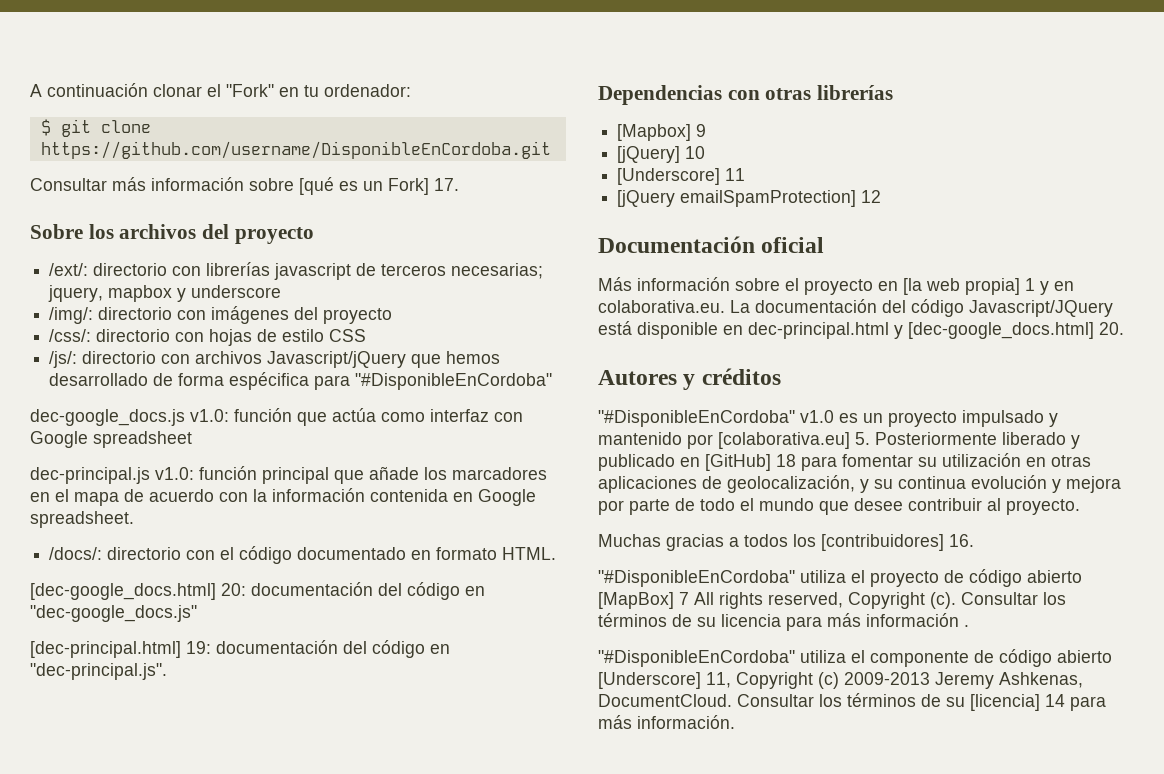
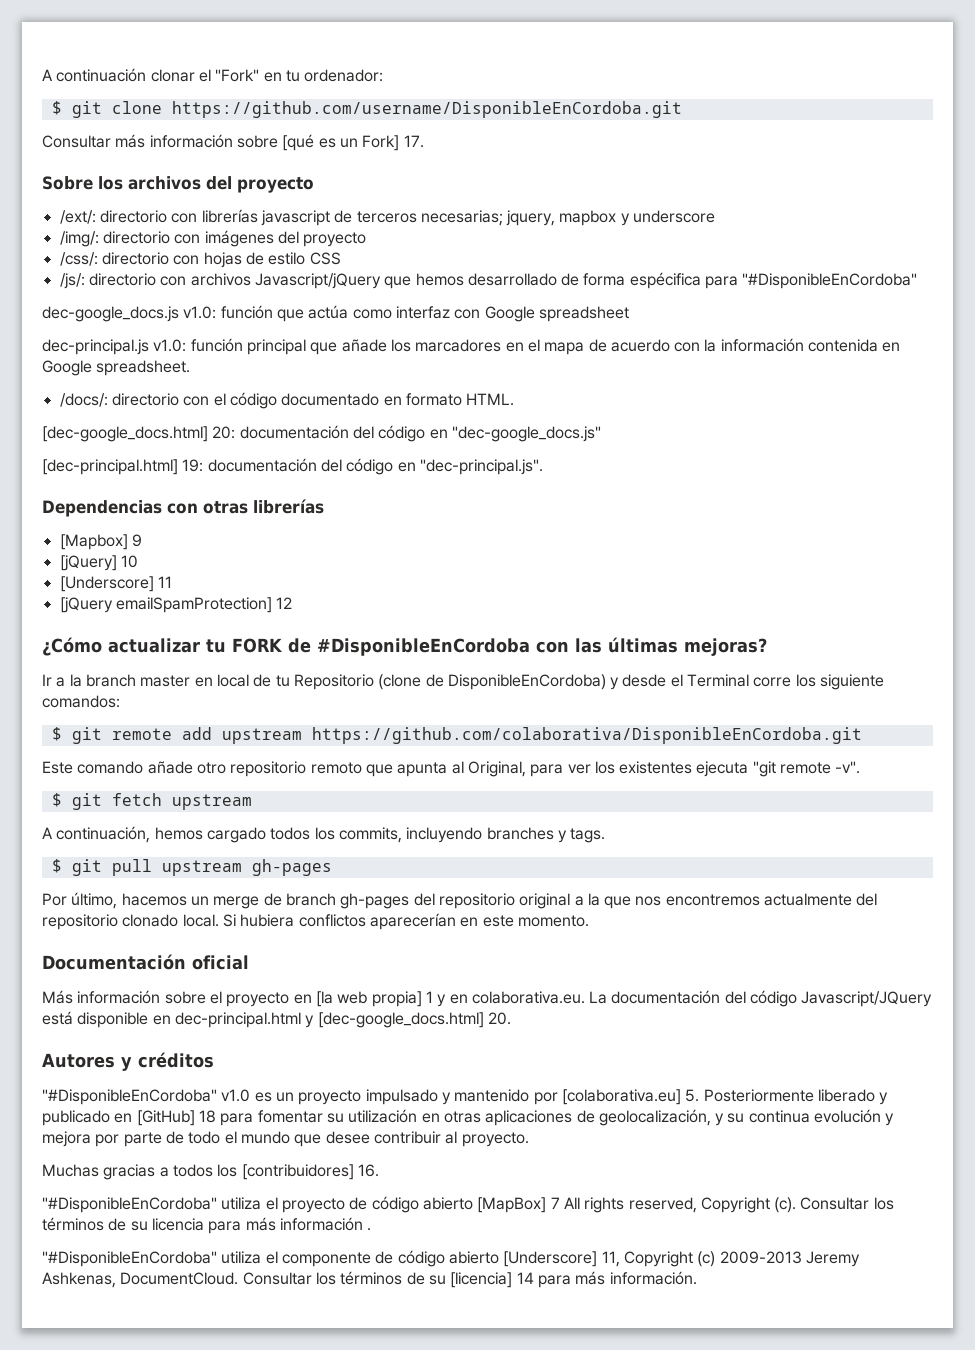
+ ¿Cómo actualizar tu FORK de #DisponibleEnCordoba con las últimas mejoras?
+ Ir a la branch master en local de tu Repositorio (clone de DisponibleEnCordoba) y desde el Terminal corre los siguiente comandos:
+ $ git remote add upstream https://github.com/colaborativa/DisponibleEnCordoba.git
+ Este comando añade otro repositorio remoto que apunta al Original, para ver los existentes ejecuta "git remote -v".
+ $ git fetch upstream
+ A continuación, hemos cargado todos los commits, incluyendo branches y tags.
+ $ git pull upstream gh-pages
+ Por último, hacemos un merge de branch gh-pages del repositorio original a la que nos encontremos actualmente del repositorio clonado local. Si hubiera conflictos aparecerían en este momento.

